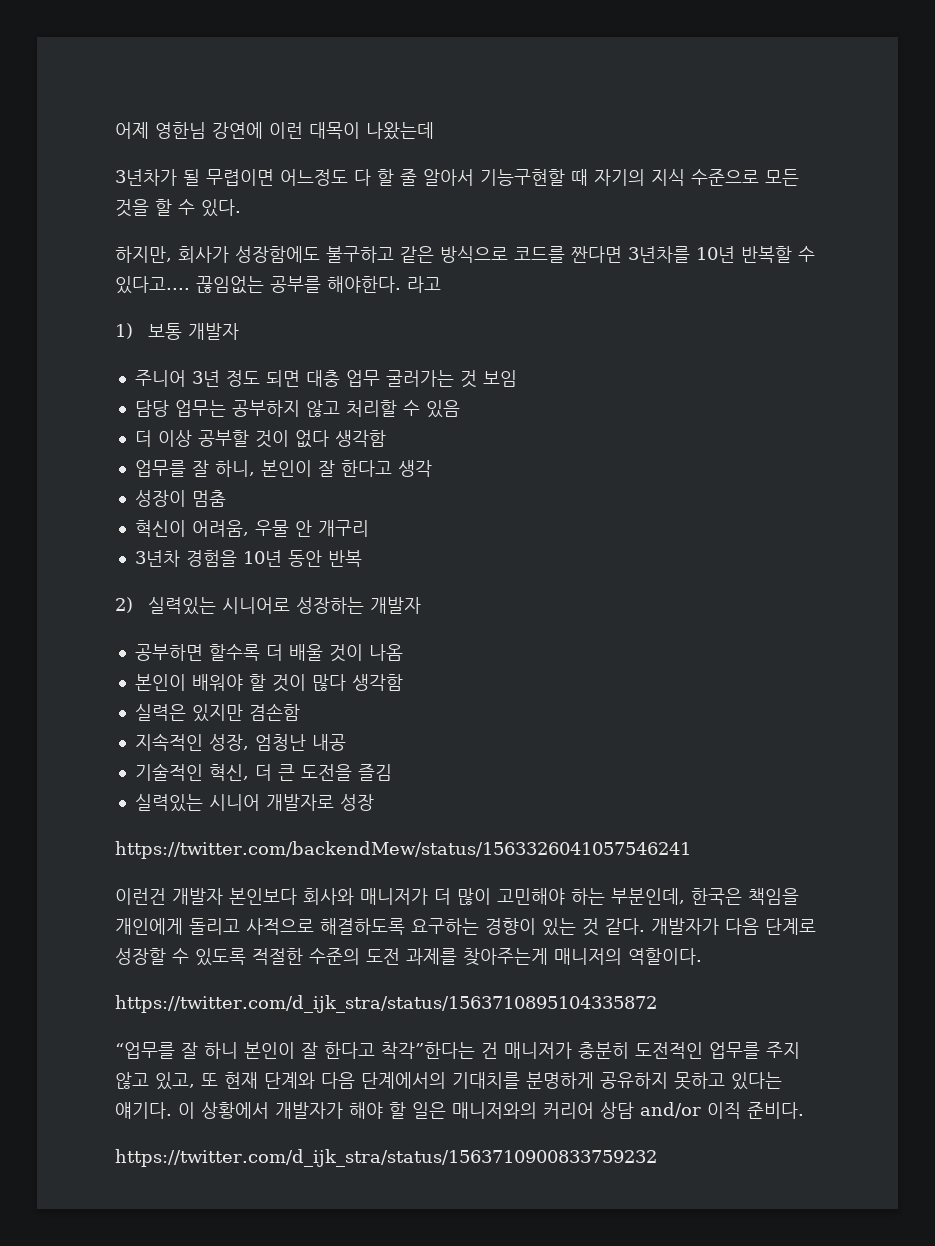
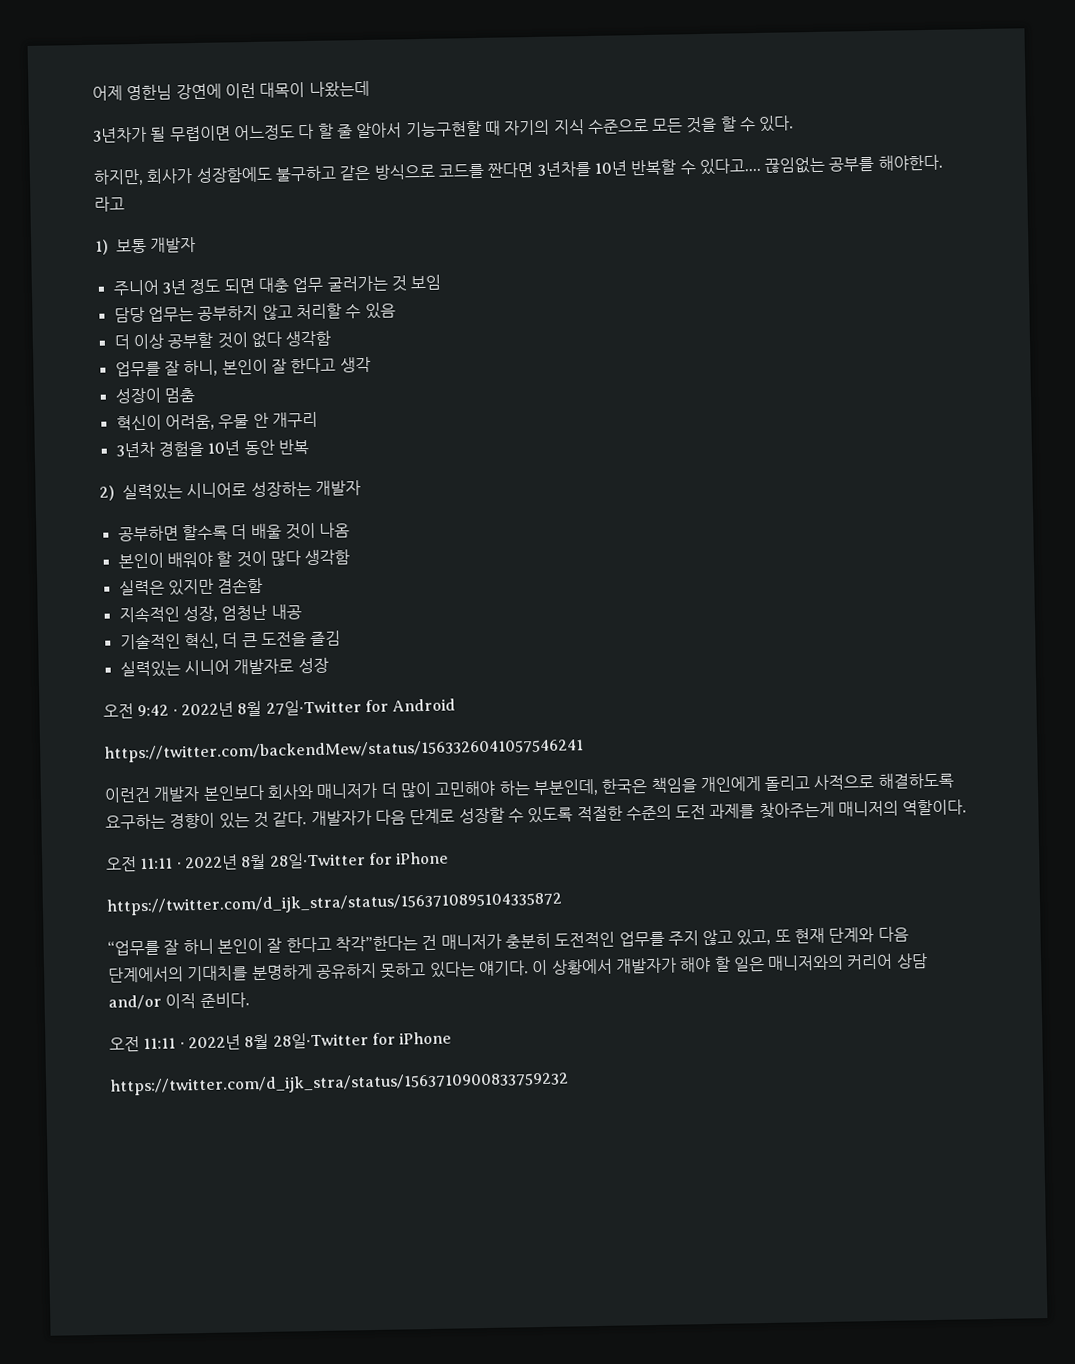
+ 오전 9:42 · 2022년 8월 27일·Twitter for Android
  개발자가 다음 단계로 성장할 수 있도록 적절한 수준의 도전 과제를 찾아주는게 매니저의 역할이다.
+ 오전 11:11 · 2022년 8월 28일·Twitter for iPhone
  이 상황에서 개발자가 해야 할 일은 매니저와의 커리어 상담 and/or 이직 준비다.
+ 오전 11:11 · 2022년 8월 28일·Twitter for iPhone

